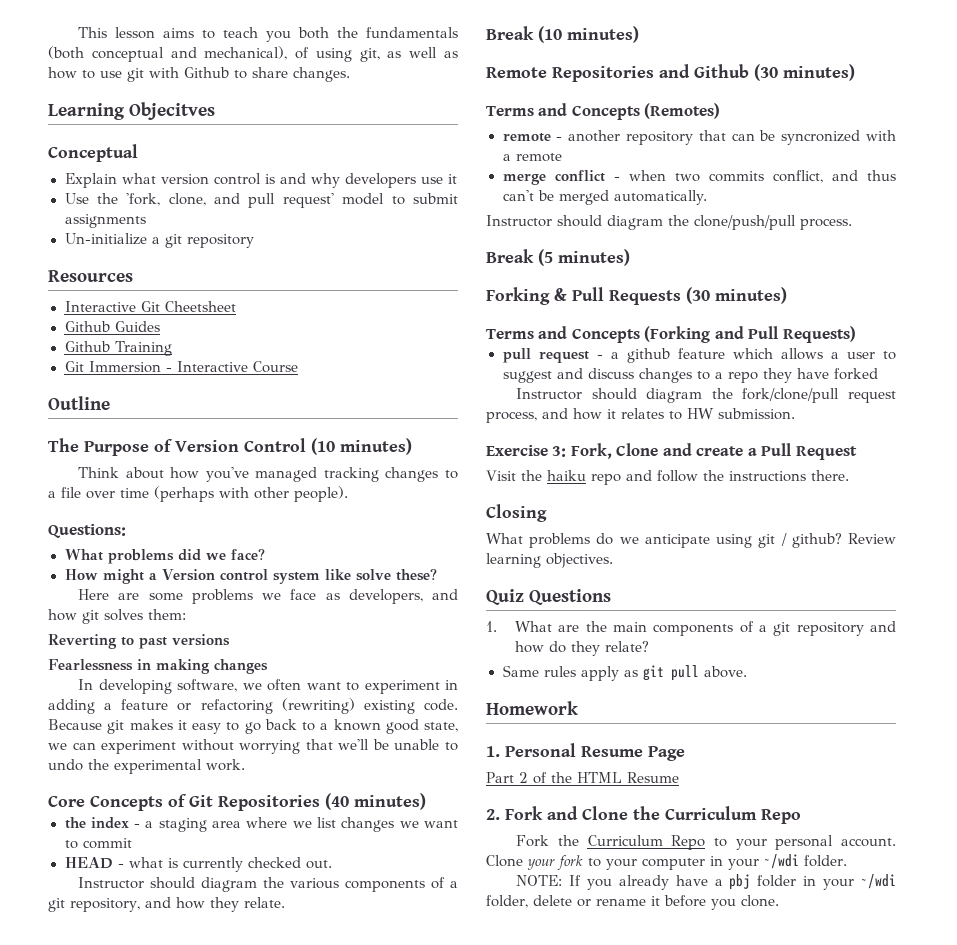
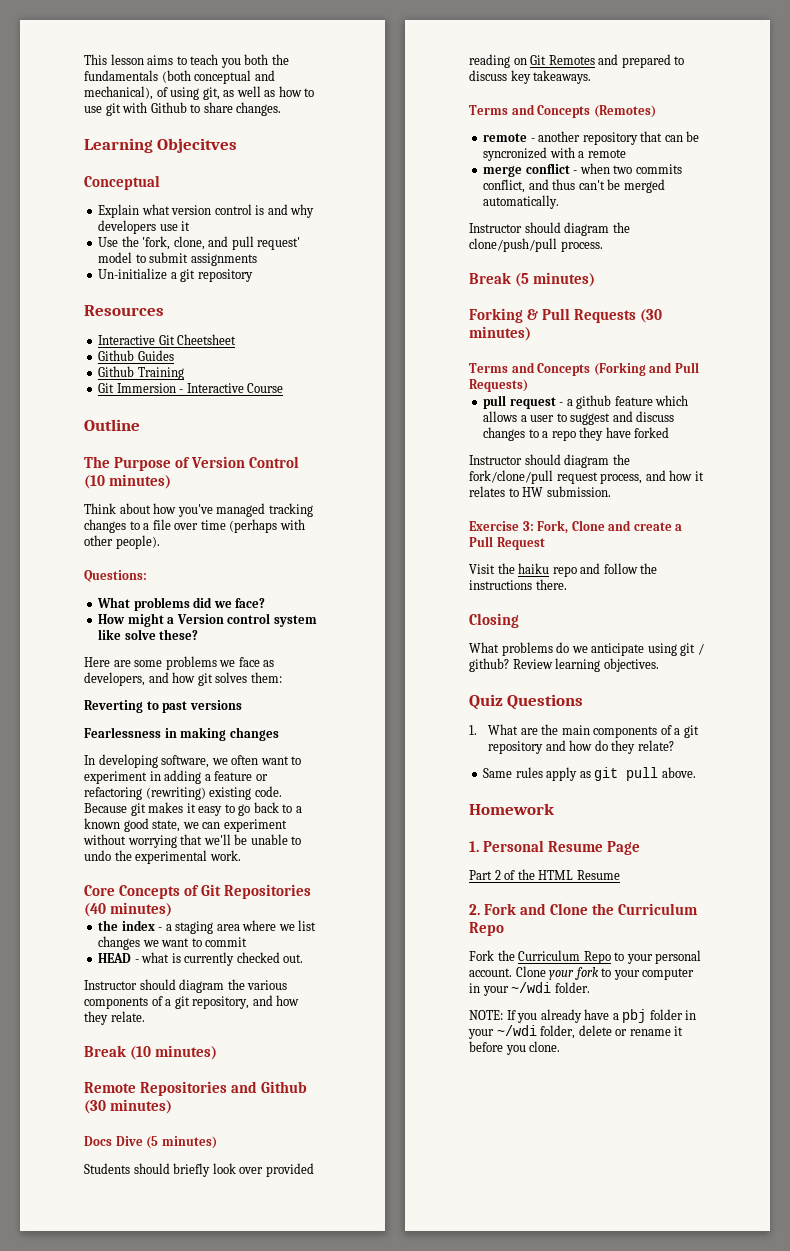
+ Docs Dive (5 minutes)
+ Students should briefly look over provided reading on Git Remotes and prepared to discuss key takeaways.

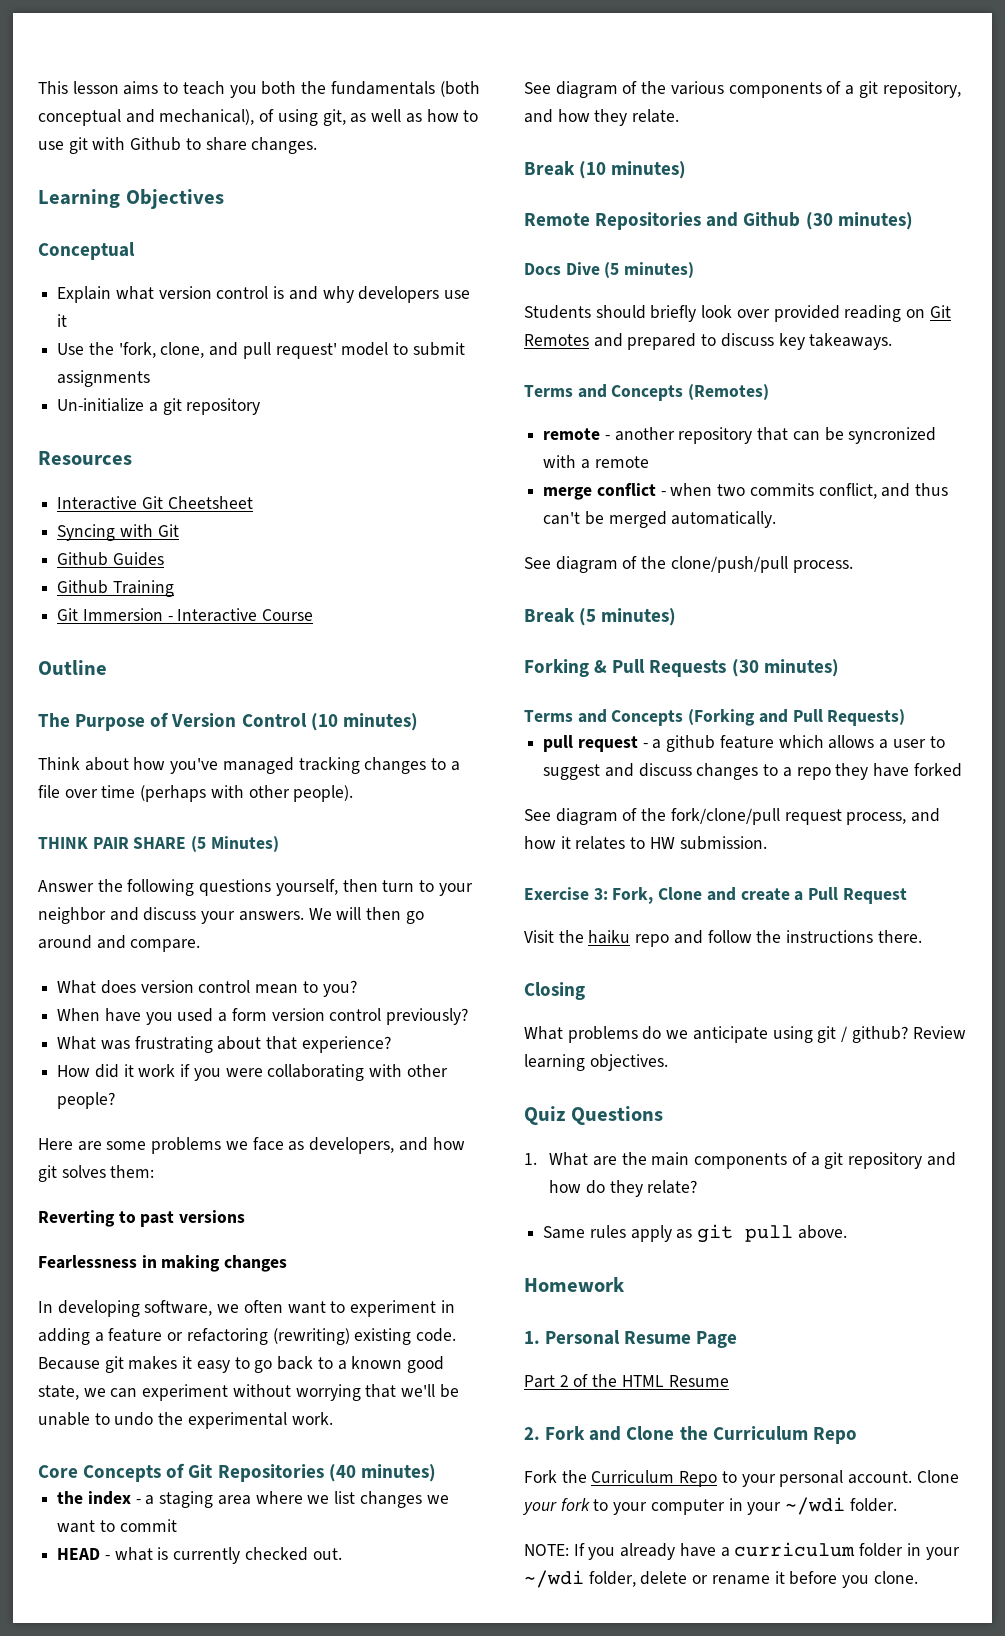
- Learning Objecitves
+ Learning Objectives
+ Syncing with Git
- Questions:
- What problems did we face?
- How might a Version control system like solve these?
+ THINK PAIR SHARE (5 Minutes)
+ Answer the following questions yourself, then turn to your neighbor and discuss your answers. We will then go around and compare.
+ What does version control mean to you?
+ When have you used a form version control previously?
+ What was frustrating about that experience?
+ How did it work if you were collaborating with other people?
- Instructor should diagram the various components of a git repository, and how they relate.
+ See diagram of the various components of a git repository, and how they relate.
- Instructor should diagram the clone/push/pull process.
+ See diagram of the clone/push/pull process.
- Instructor should diagram the fork/clone/pull request process, and how it relates to HW submission.
+ See diagram of the fork/clone/pull request process, and how it relates to HW submission.
- NOTE: If you already have a pbj folder in your ~/wdi folder, delete or rename it before you clone.
+ NOTE: If you already have a curriculum folder in your ~/wdi folder, delete or rename it before you clone.

